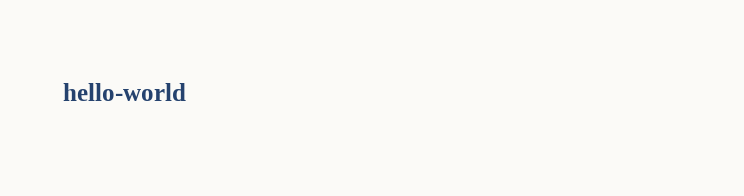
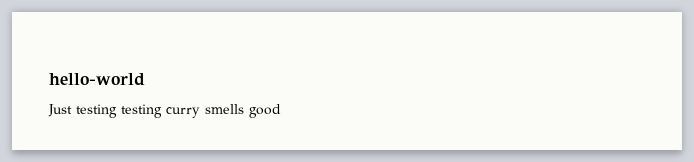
+ Just testing testing curry smells good

